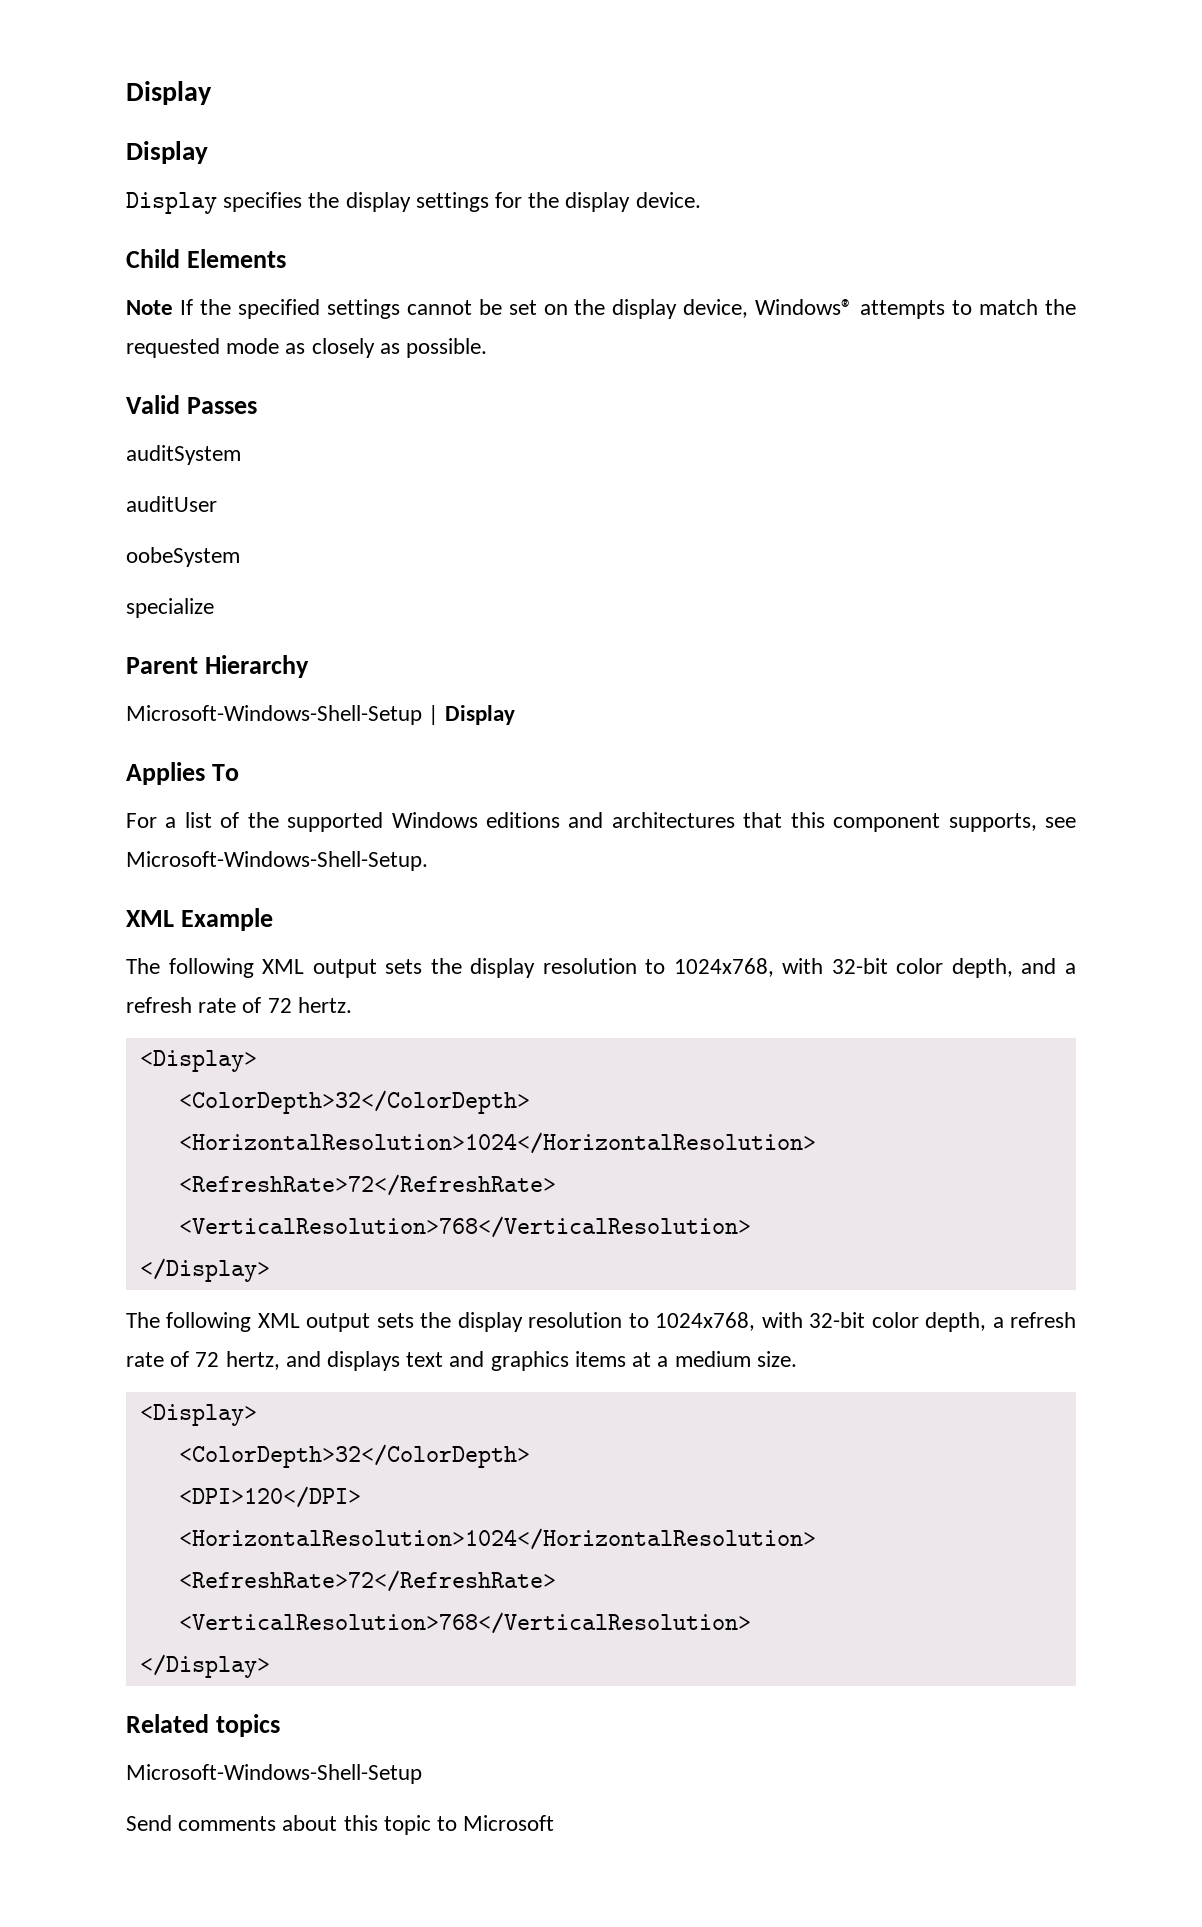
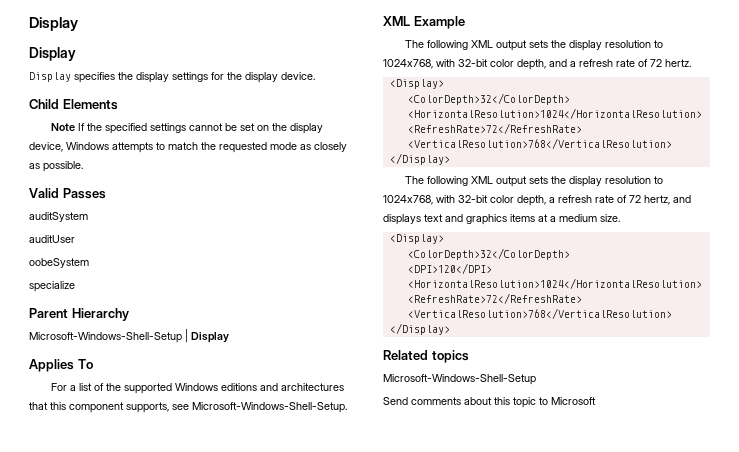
- Note If the specified settings cannot be set on the display device, Windows® attempts to match the requested mode as closely as possible.
+ Note If the specified settings cannot be set on the display device, Windows attempts to match the requested mode as closely as possible.

